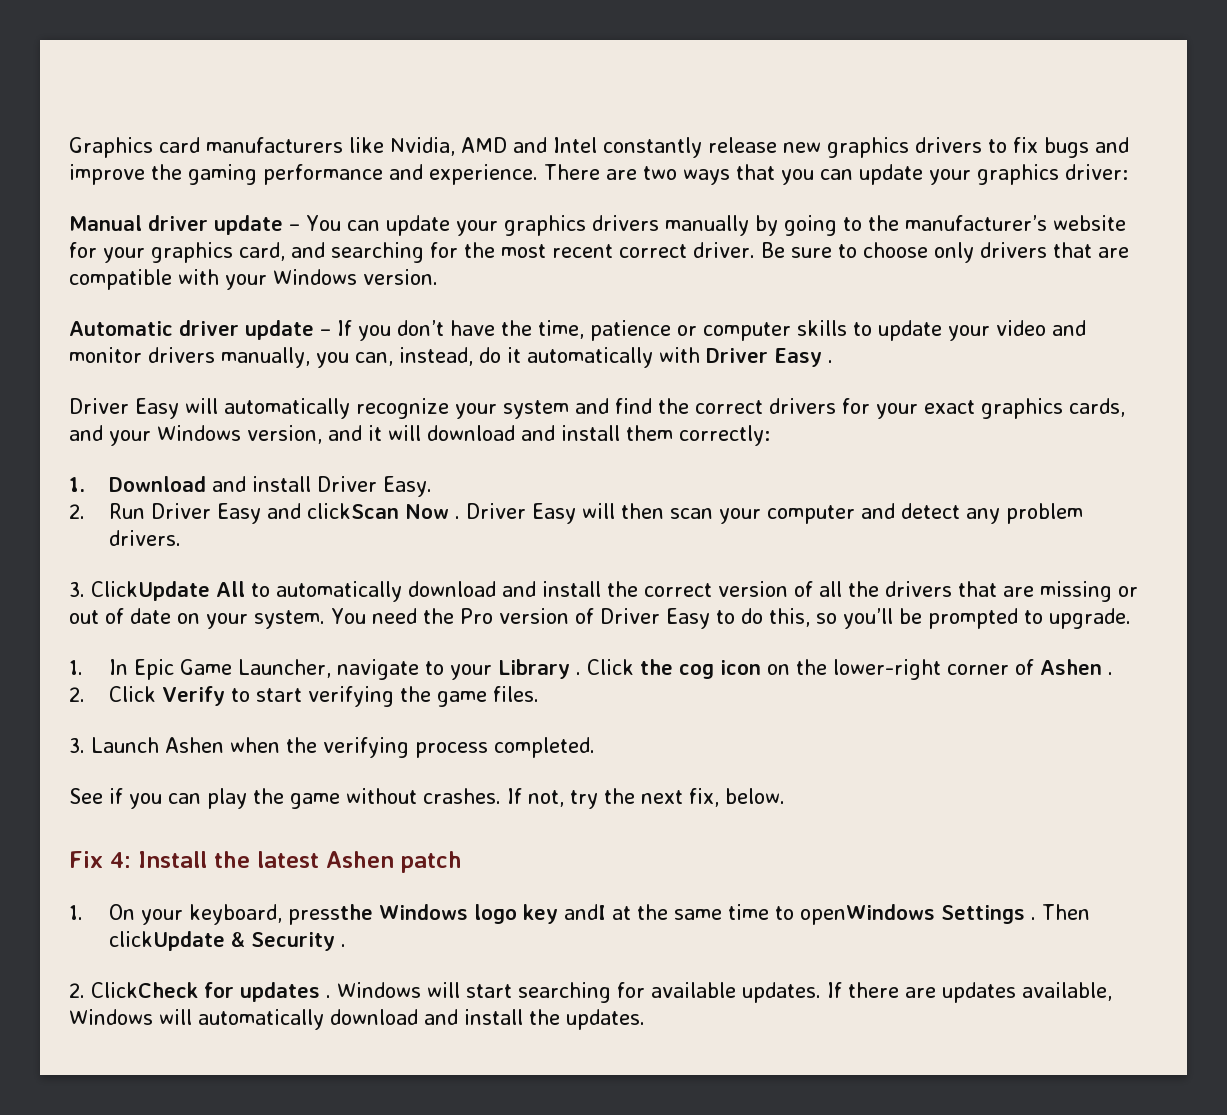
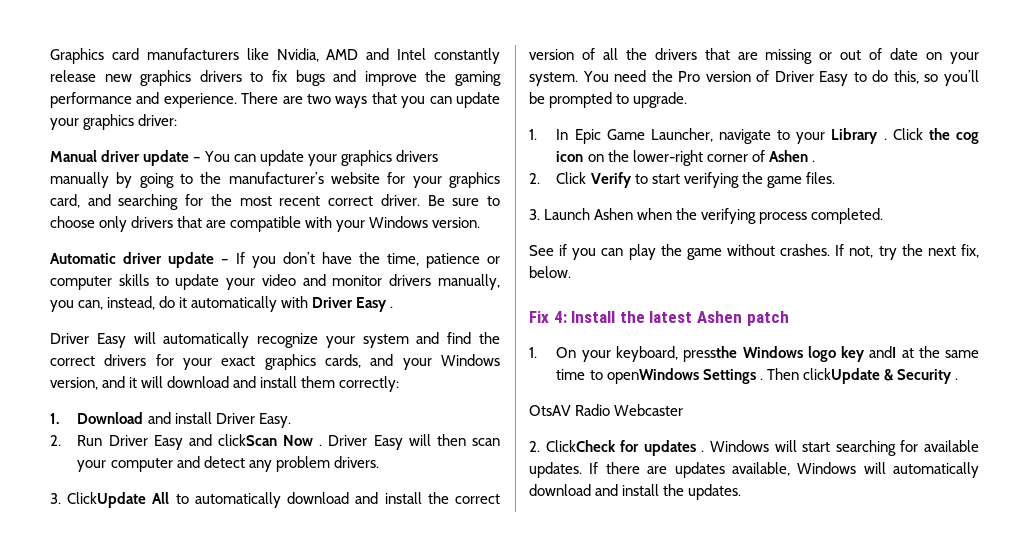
+ OtsAV Radio Webcaster

